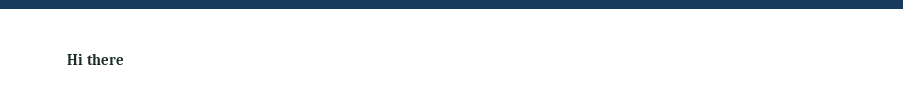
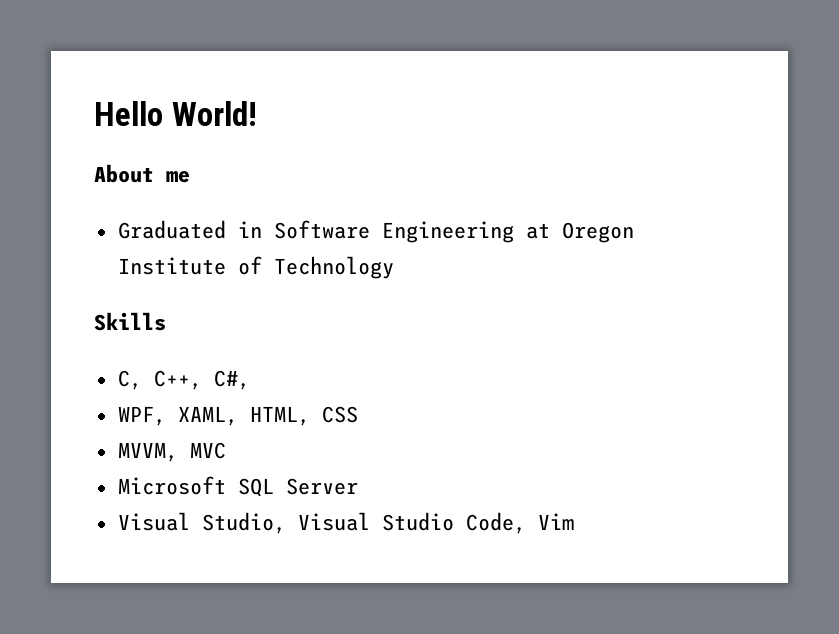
- Hi there
+ Hello World!
+ About me
+ Graduated in Software Engineering at Oregon Institute of Technology
+ Skills
+ C, C++, C#,
+ WPF, XAML, HTML, CSS
+ MVVM, MVC
+ Microsoft SQL Server
+ Visual Studio, Visual Studio Code, Vim

